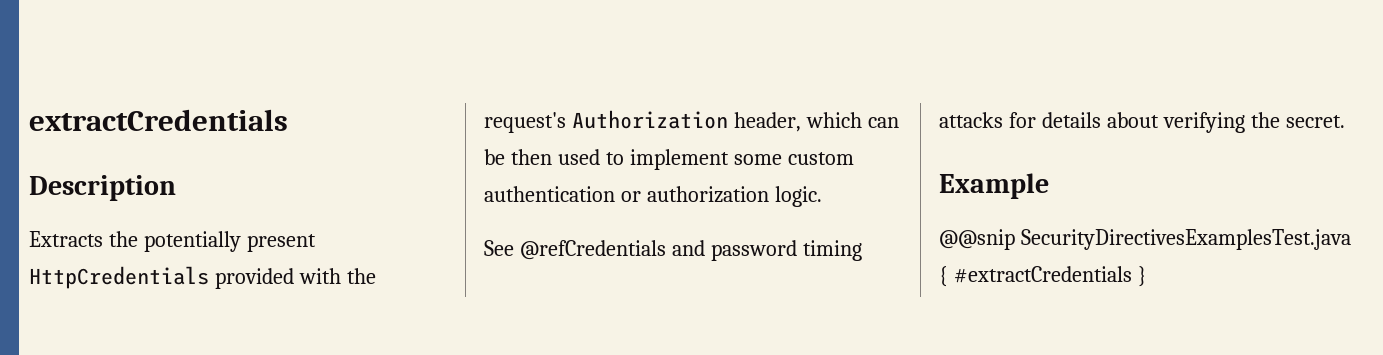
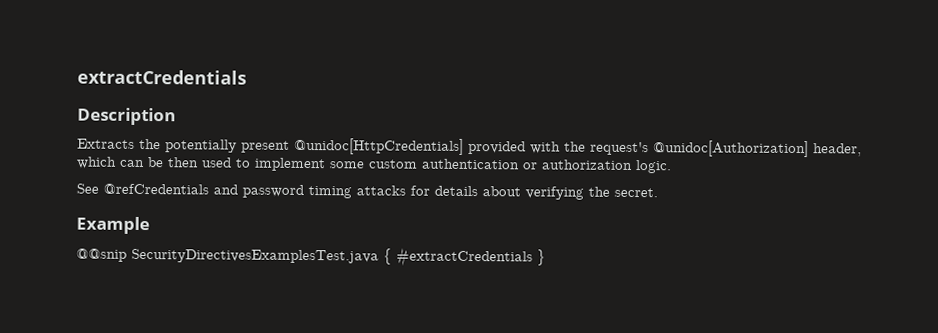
- Extracts the potentially present HttpCredentials provided with the request's Authorization header, which can be then used to implement some custom authentication or authorization logic.
+ Extracts the potentially present @unidoc[HttpCredentials] provided with the request's @unidoc[Authorization] header, which can be then used to implement some custom authentication or authorization logic.

